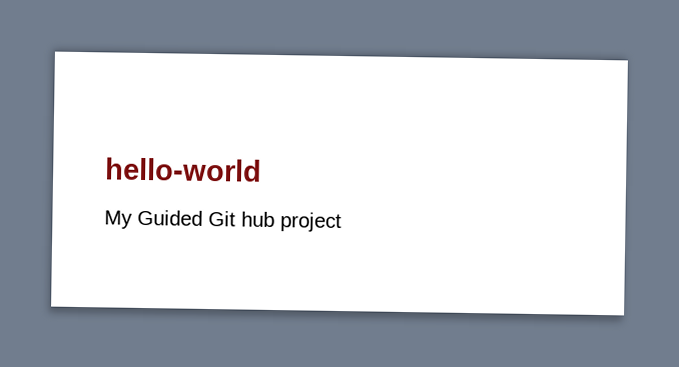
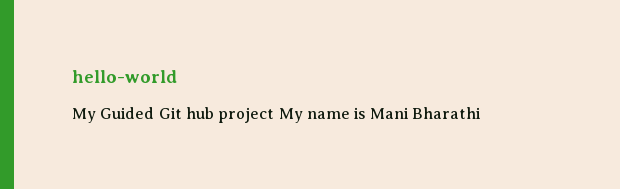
- My Guided Git hub project
+ My Guided Git hub project My name is Mani Bharathi

